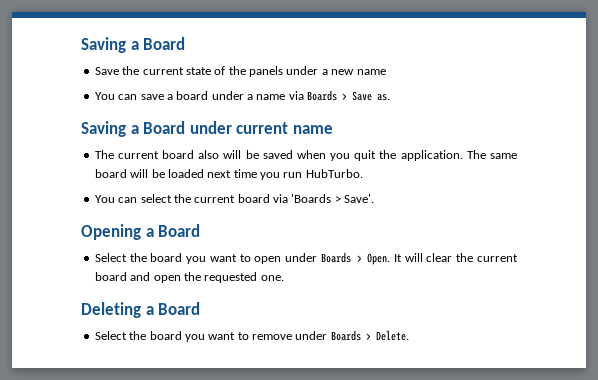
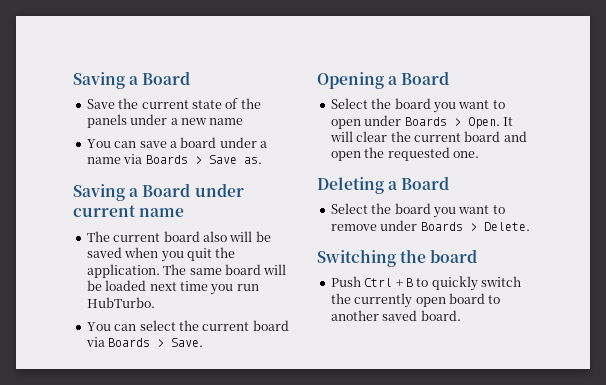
- You can select the current board via 'Boards > Save'.
+ You can select the current board via Boards > Save.
+ Switching the board
+ Push Ctrl + B to quickly switch the currently open board to another saved board.

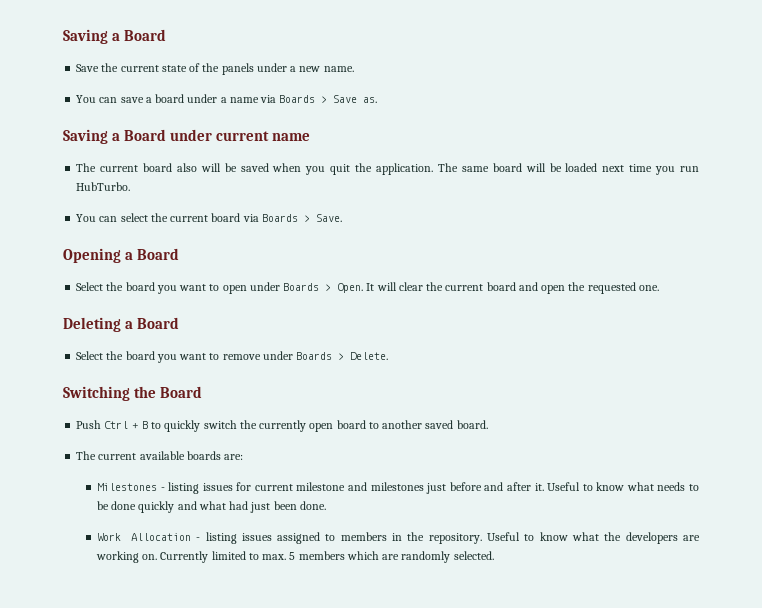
- Save the current state of the panels under a new name
+ Save the current state of the panels under a new name.
- Switching the board
+ Switching the Board
+ The current available boards are:
+ Milestones - listing issues for current milestone and milestones just before and after it. Useful to know what needs to be done quickly and what had just been done.
+ Work Allocation - listing issues assigned to members in the repository. Useful to know what the developers are working on. Currently limited to max. 5 members which are randomly selected.

